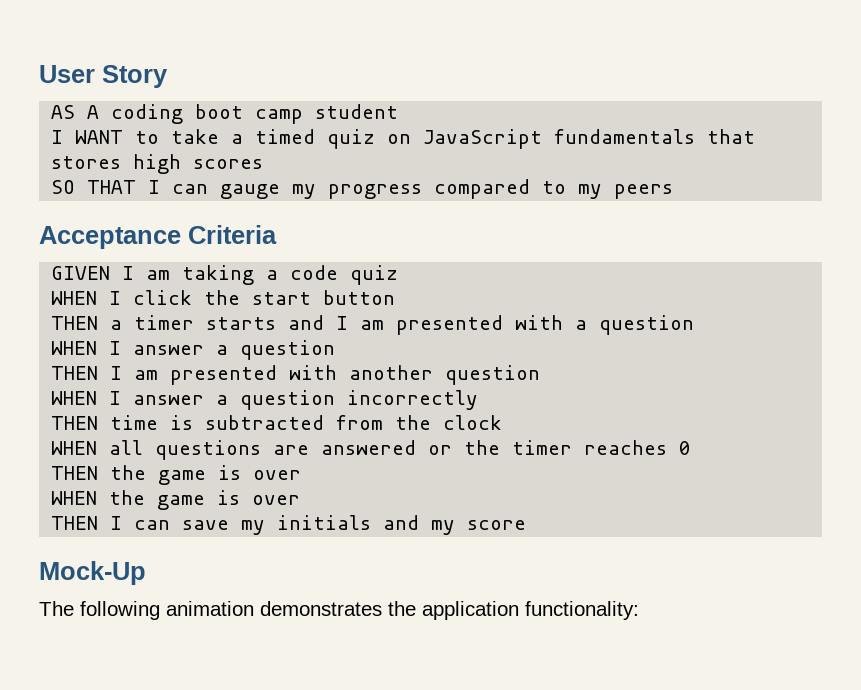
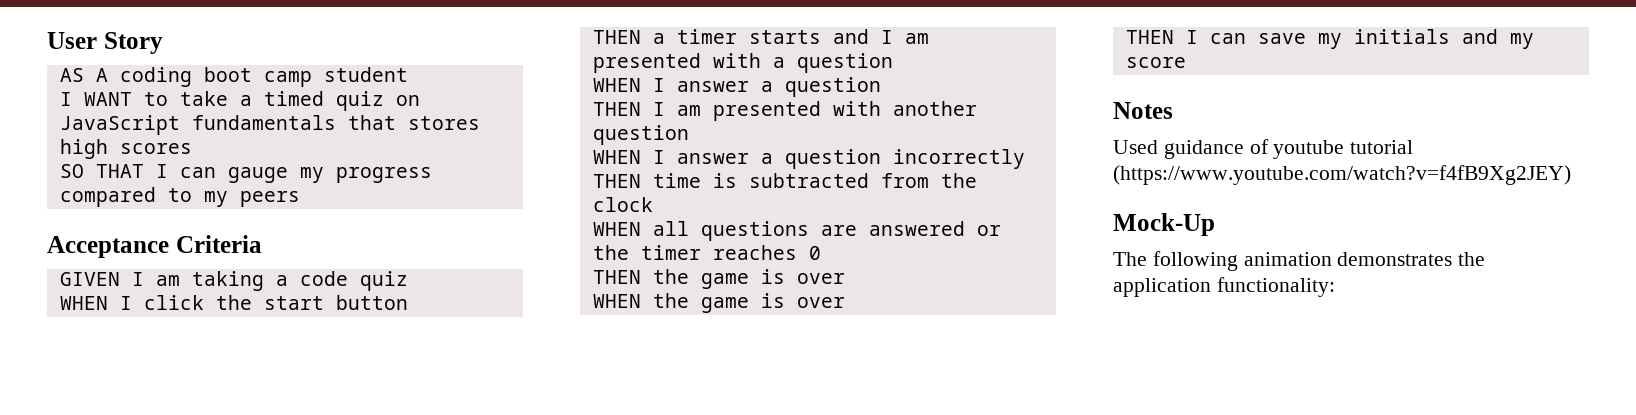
+ Notes
+ Used guidance of youtube tutorial (https://www.youtube.com/watch?v=f4fB9Xg2JEY)

